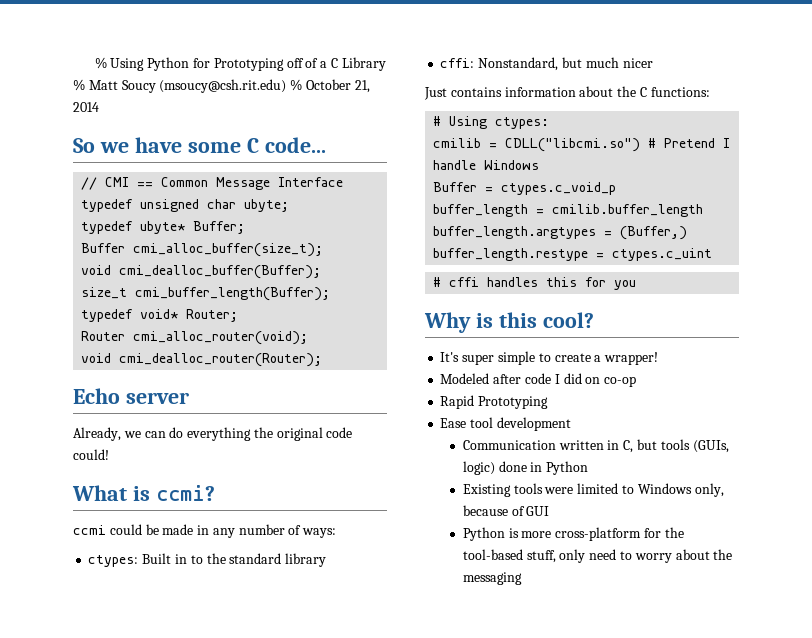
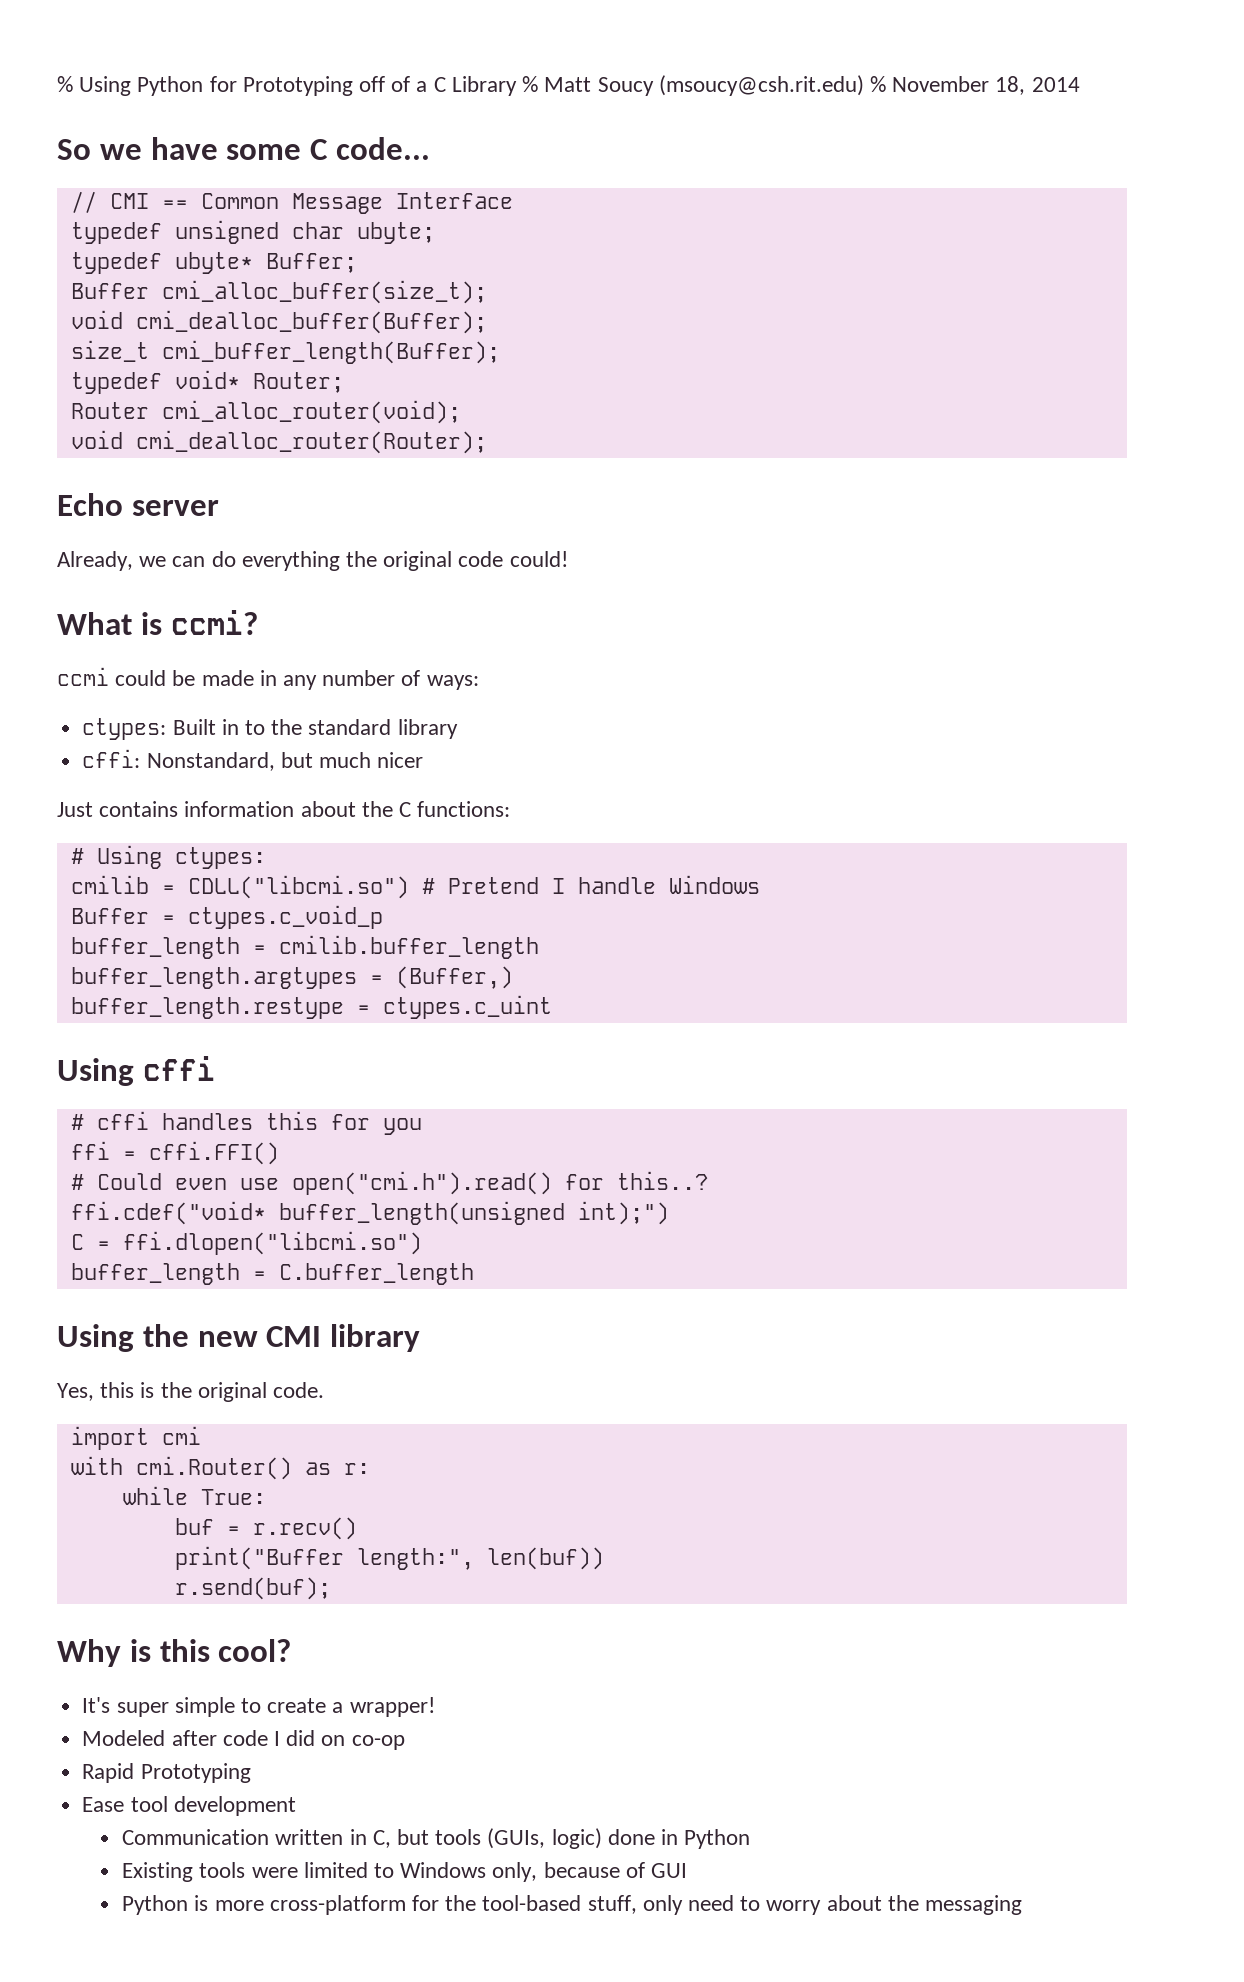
- % Using Python for Prototyping off of a C Library % Matt Soucy (msoucy@csh.rit.edu) % October 21, 2014
+ % Using Python for Prototyping off of a C Library % Matt Soucy (msoucy@csh.rit.edu) % November 18, 2014
+ Using cffi
+ ffi = cffi.FFI()
+ # Could even use open("cmi.h").read() for this..?
+ ffi.cdef("void* buffer_length(unsigned int);")
+ C = ffi.dlopen("libcmi.so")
+ buffer_length = C.buffer_length
+ Using the new CMI library
+ Yes, this is the original code.
+ import cmi
+ with cmi.Router() as r:
+ while True:
+ buf = r.recv()
+ print("Buffer length:", len(buf))
+ r.send(buf);

